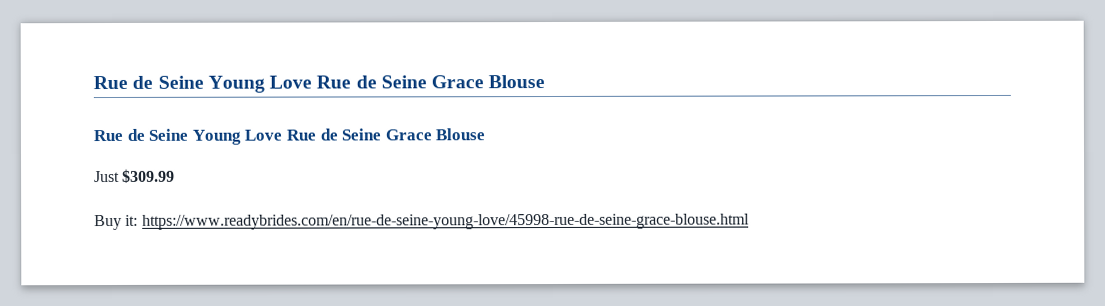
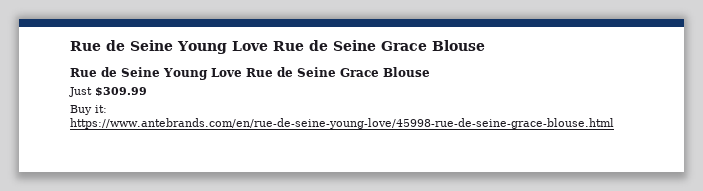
- Buy it: https://www.readybrides.com/en/rue-de-seine-young-love/45998-rue-de-seine-grace-blouse.html
+ Buy it: https://www.antebrands.com/en/rue-de-seine-young-love/45998-rue-de-seine-grace-blouse.html

